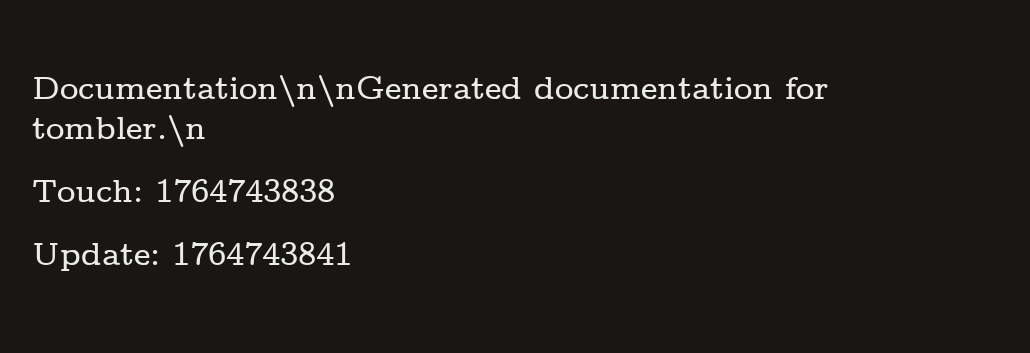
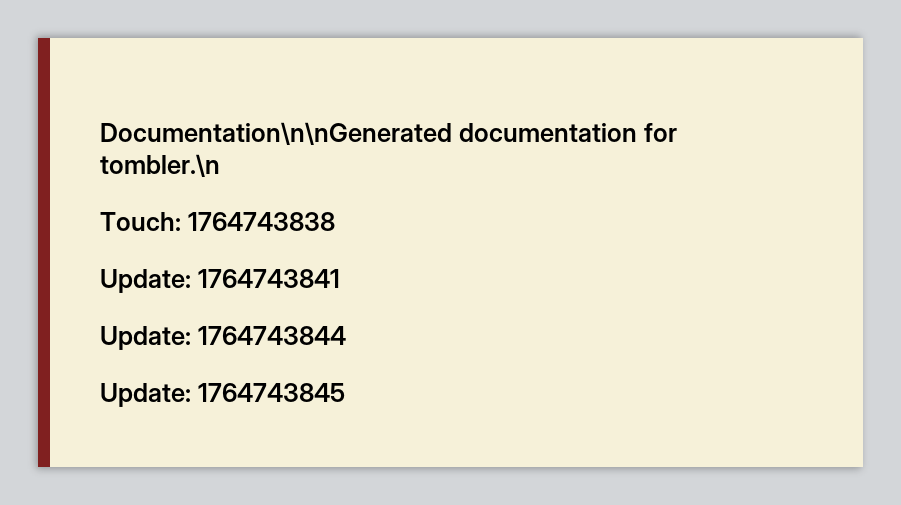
+ Update: 1764743844
+ Update: 1764743845

